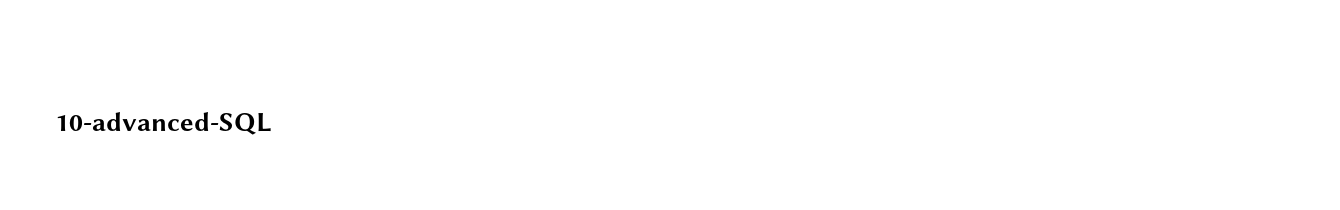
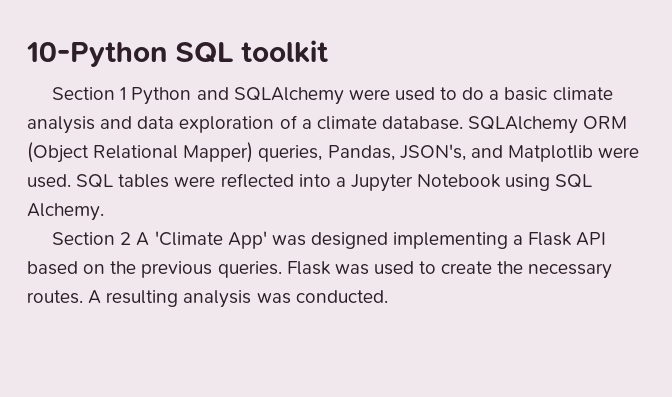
- 10-advanced-SQL
+ 10-Python SQL toolkit
+ Section 1 Python and SQLAlchemy were used to do a basic climate analysis and data exploration of a climate database. SQLAlchemy ORM (Object Relational Mapper) queries, Pandas, JSON's, and Matplotlib were used. SQL tables were reflected into a Jupyter Notebook using SQL Alchemy.
+ Section 2 A 'Climate App' was designed implementing a Flask API based on the previous queries. Flask was used to create the necessary routes. A resulting analysis was conducted.

